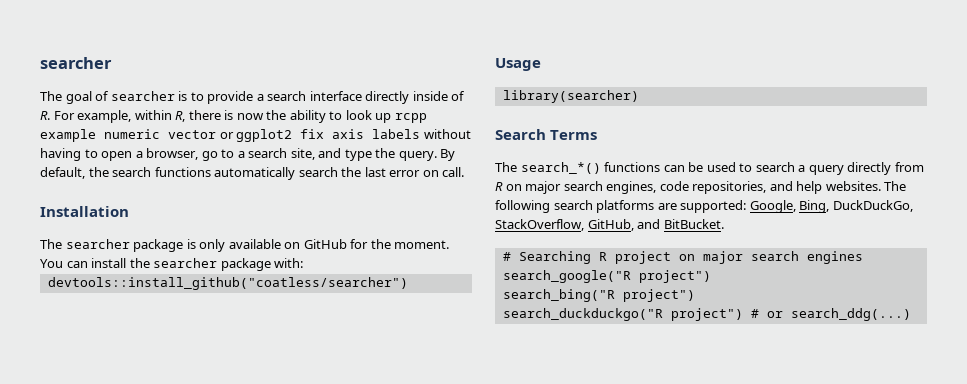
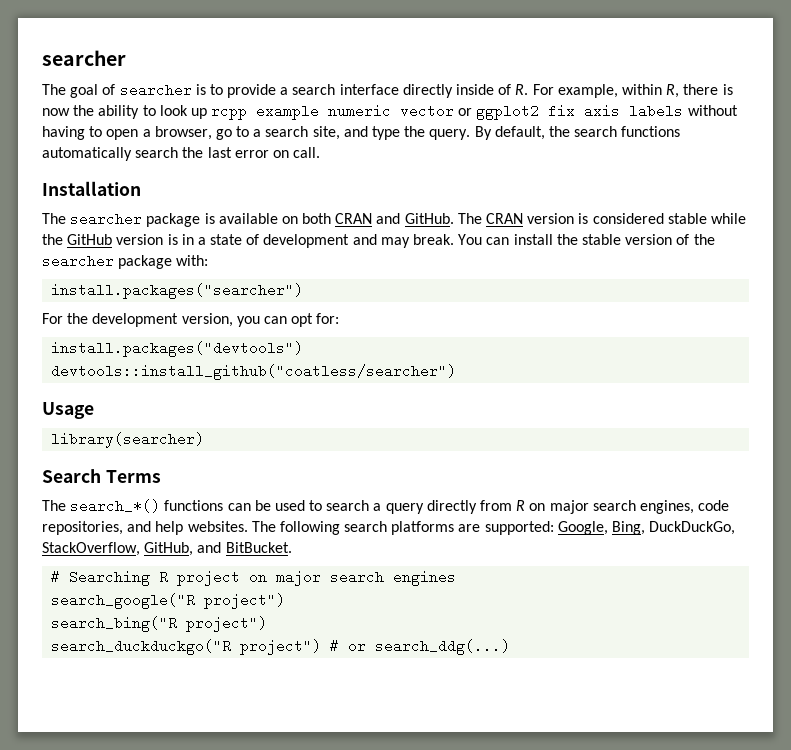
- The searcher package is only available on GitHub for the moment. You can install the searcher package with:
+ The searcher package is available on both CRAN and GitHub. The CRAN version is considered stable while the GitHub version is in a state of development and may break. You can install the stable version of the searcher package with:
+ install.packages("searcher")
+ For the development version, you can opt for:
+ install.packages("devtools")

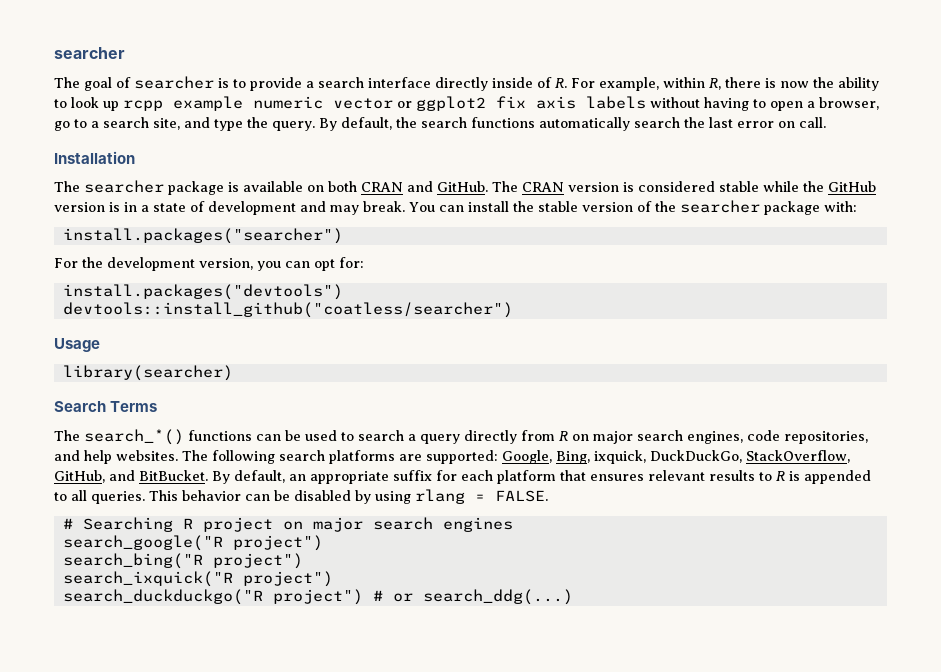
- The following search platforms are supported: Google, Bing, DuckDuckGo, StackOverflow, GitHub, and BitBucket.
+ The following search platforms are supported: Google, Bing, ixquick, DuckDuckGo, StackOverflow, GitHub, and BitBucket. By default, an appropriate suffix for each platform that ensures relevant results to R is appended to all queries. This behavior can be disabled by using rlang = FALSE.
+ search_ixquick("R project")

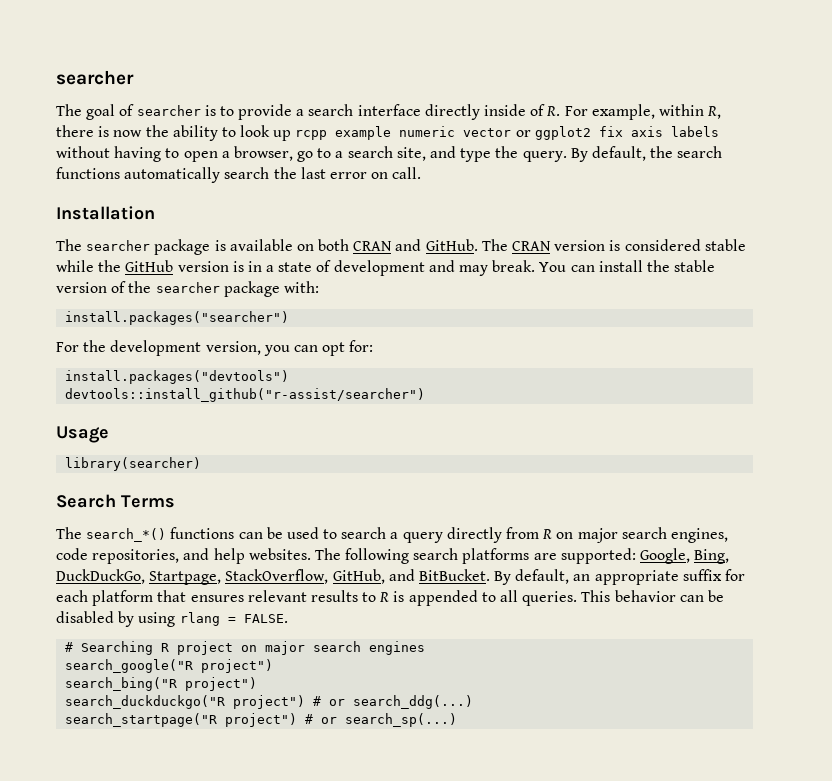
- devtools::install_github("coatless/searcher")
+ devtools::install_github("r-assist/searcher")
- The following search platforms are supported: Google, Bing, ixquick, DuckDuckGo, StackOverflow, GitHub, and BitBucket.
+ The following search platforms are supported: Google, Bing, DuckDuckGo, Startpage, StackOverflow, GitHub, and BitBucket.
- search_ixquick("R project")
+ search_startpage("R project") # or search_sp(...)

